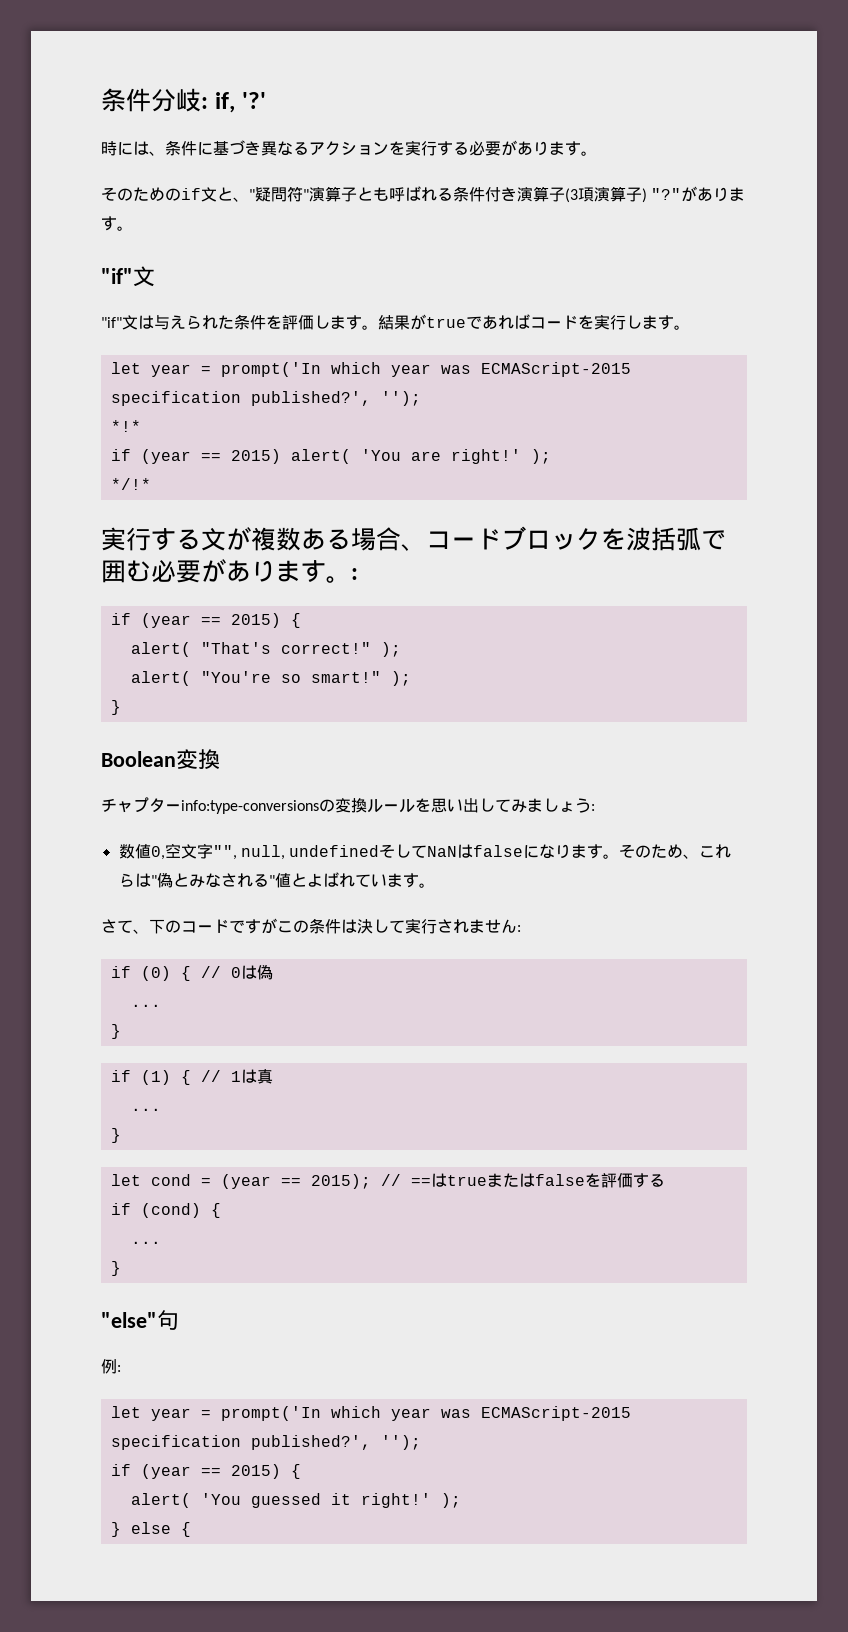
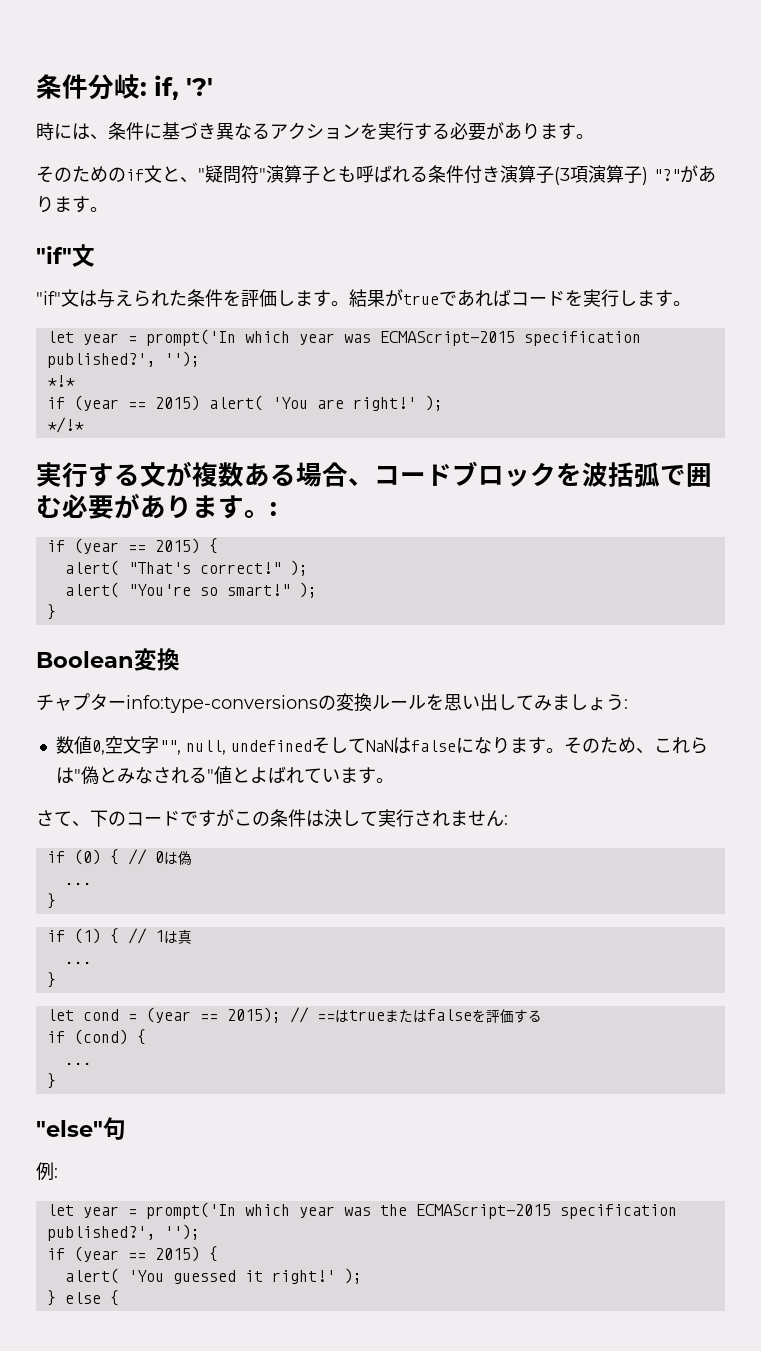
  例:
- let year = prompt('In which year was ECMAScript-2015 specification published?', '');
+ let year = prompt('In which year was the ECMAScript-2015 specification published?', '');

